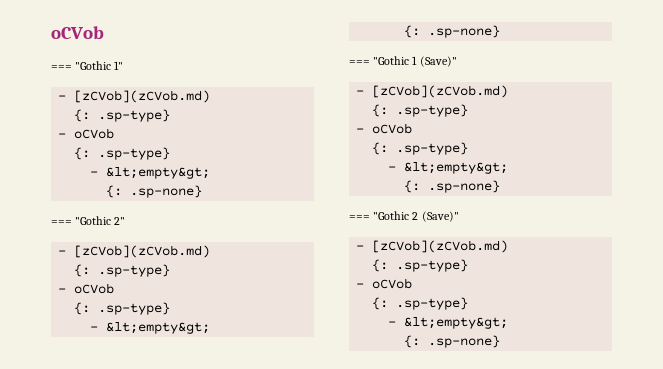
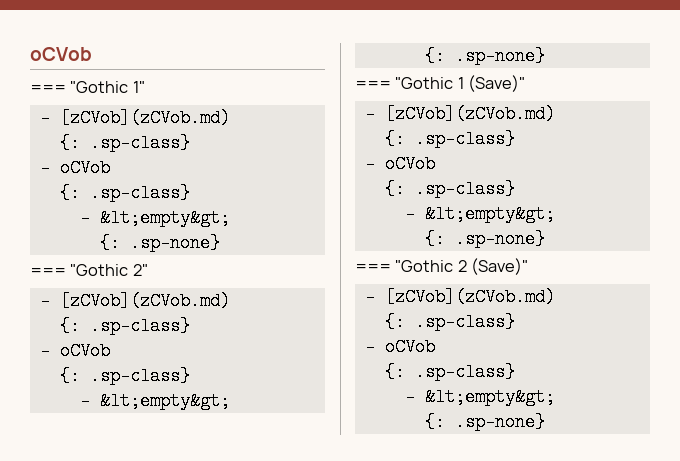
  === "Gothic 1"
  - [zCVob](zCVob.md)
- {: .sp-type}
+ {: .sp-class}
  - oCVob
- {: .sp-type}
+ {: .sp-class}
  === "Gothic 2"
  - [zCVob](zCVob.md)
- {: .sp-type}
+ {: .sp-class}
  - oCVob
- {: .sp-type}
+ {: .sp-class}
  === "Gothic 1 (Save)"
  - [zCVob](zCVob.md)
- {: .sp-type}
+ {: .sp-class}
  - oCVob
- {: .sp-type}
+ {: .sp-class}
  === "Gothic 2 (Save)"
  - [zCVob](zCVob.md)
- {: .sp-type}
+ {: .sp-class}
  - oCVob
- {: .sp-type}
+ {: .sp-class}

